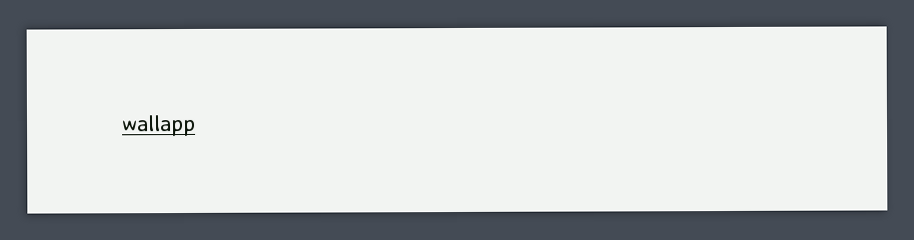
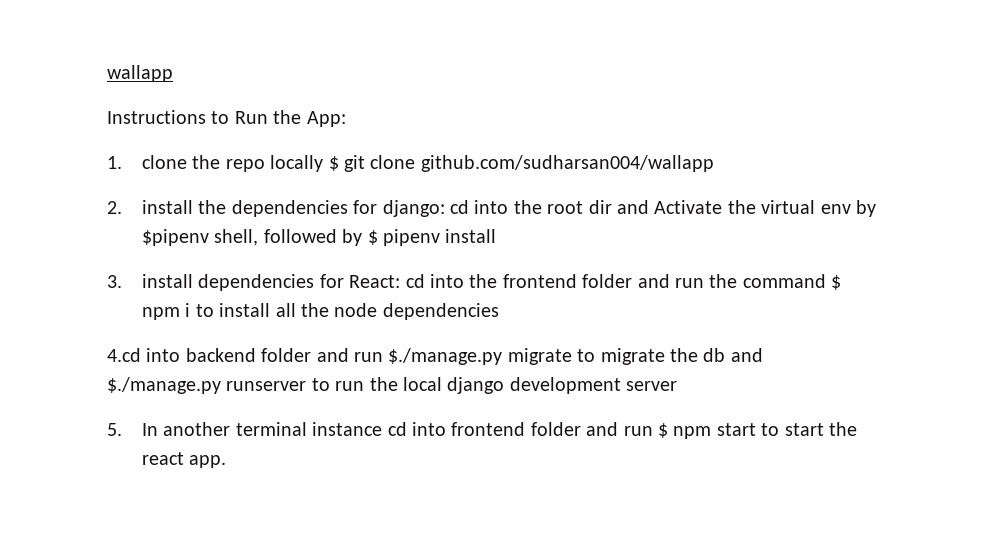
+ Instructions to Run the App:
+ 1. clone the repo locally $ git clone github.com/sudharsan004/wallapp
+ 2. install the dependencies for django: cd into the root dir and Activate the virtual env by $pipenv shell, followed by $ pipenv install
+ 3. install dependencies for React: cd into the frontend folder and run the command $ npm i to install all the node dependencies
+ 4.cd into backend folder and run $./manage.py migrate to migrate the db and $./manage.py runserver to run the local django development server
+ 5. In another terminal instance cd into frontend folder and run $ npm start to start the react app.

